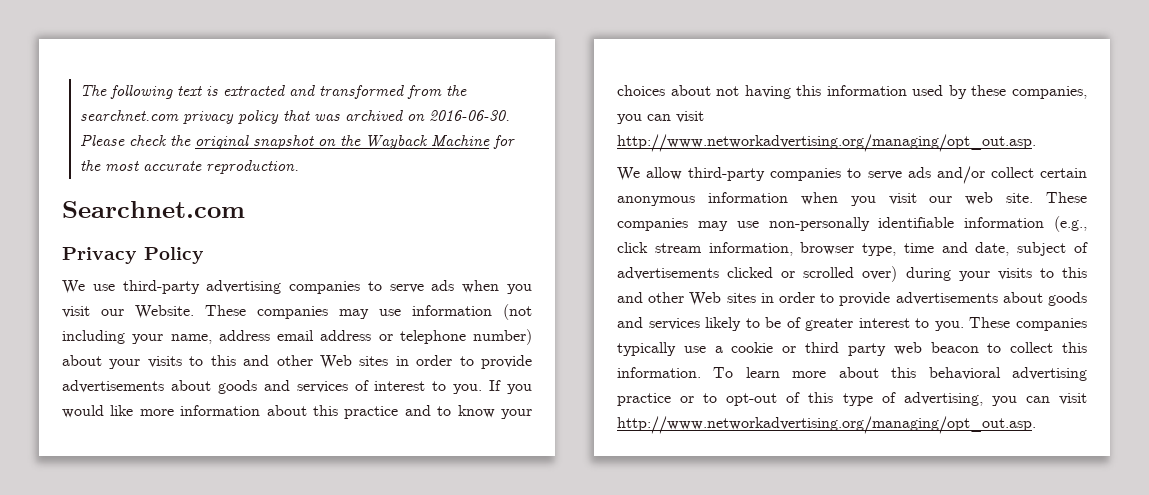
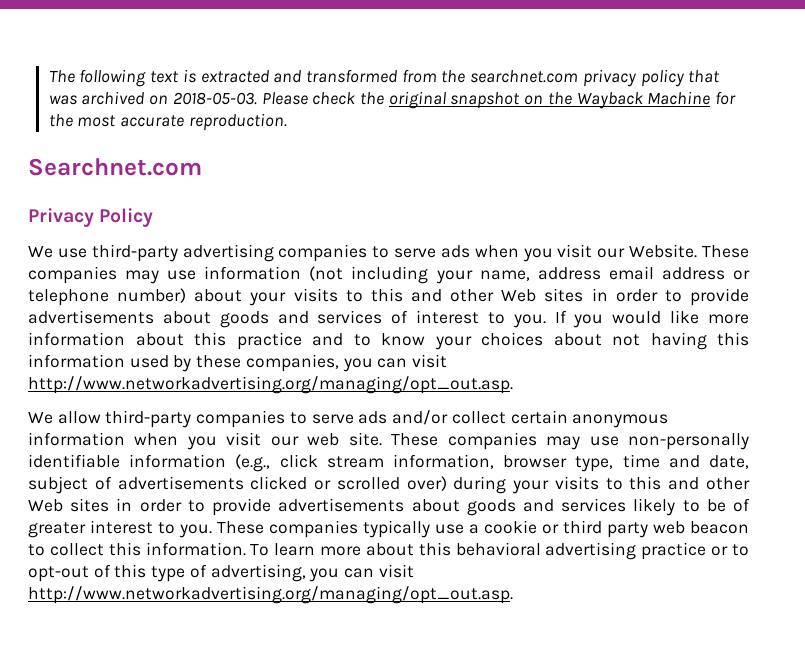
- The following text is extracted and transformed from the searchnet.com privacy policy that was archived on 2016-06-30.
+ The following text is extracted and transformed from the searchnet.com privacy policy that was archived on 2018-05-03.

